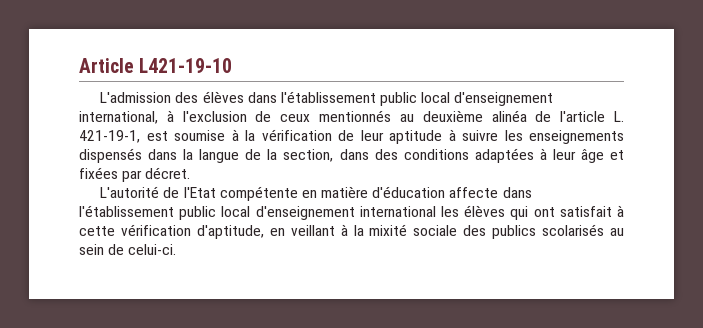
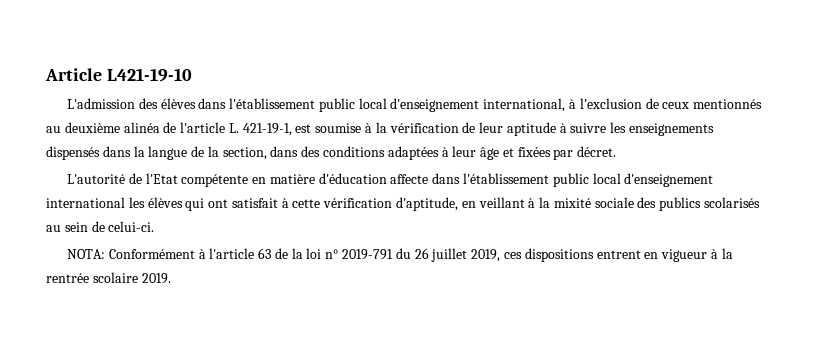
+ NOTA: Conformément à l'article 63 de la loi n° 2019-791 du 26 juillet 2019, ces dispositions entrent en vigueur à la rentrée scolaire 2019.

